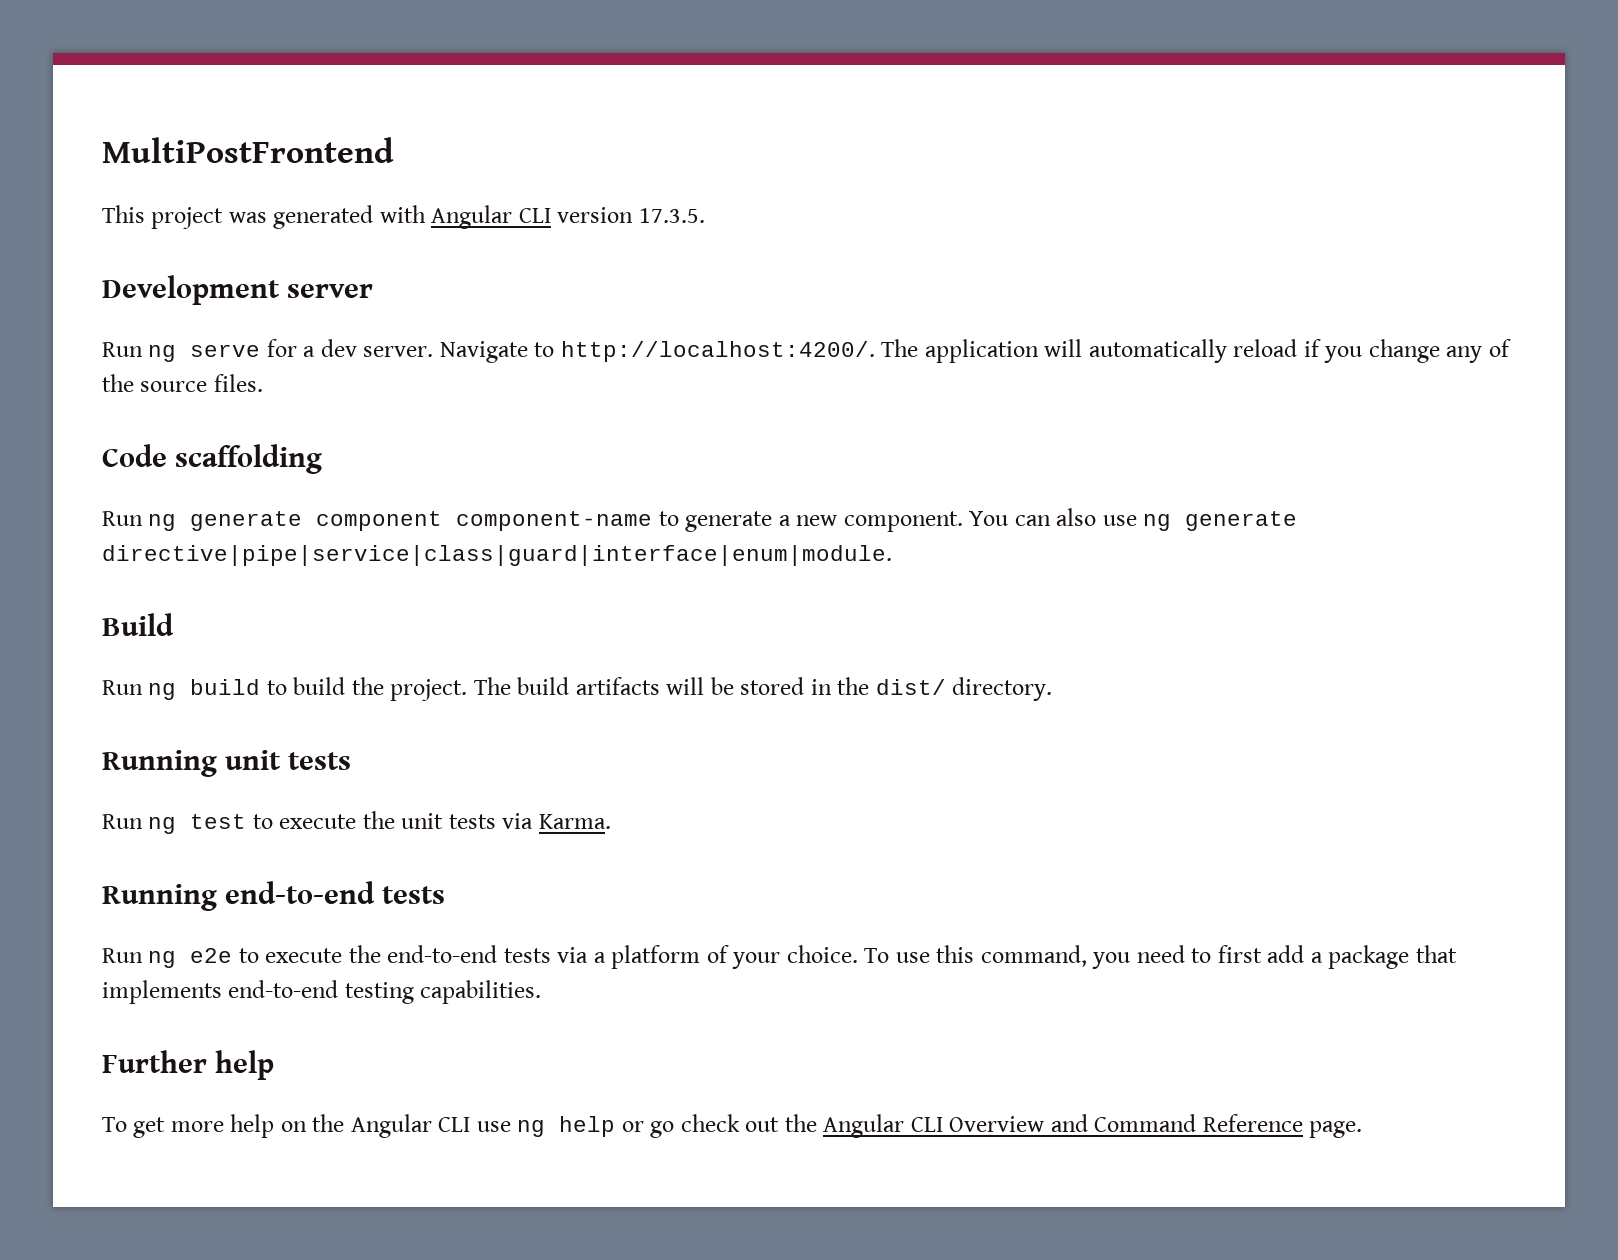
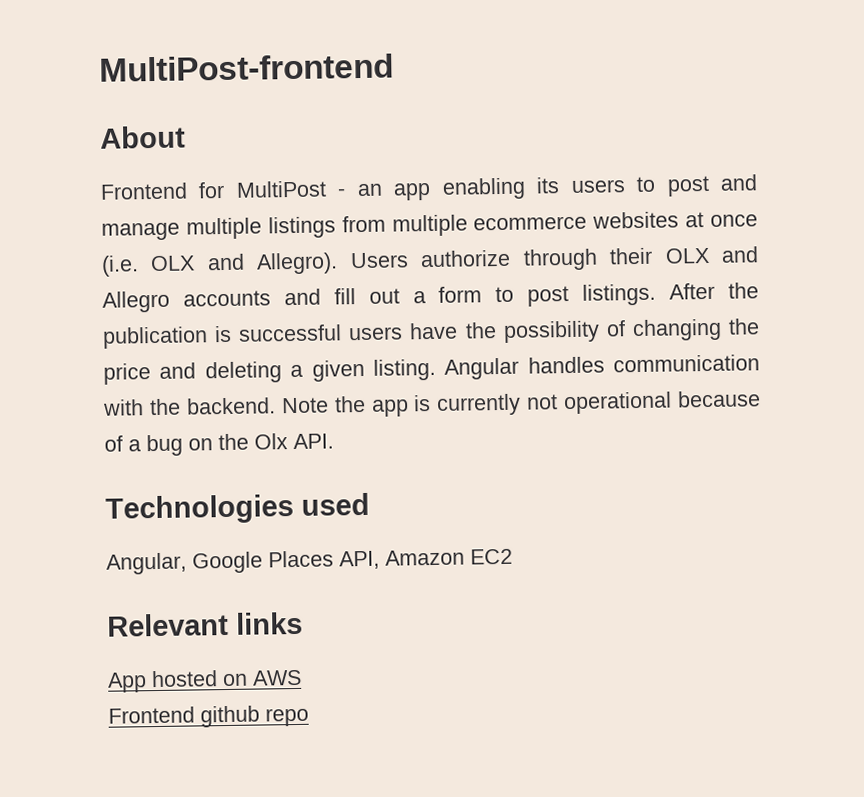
- MultiPostFrontend
- This project was generated with Angular CLI version 17.3.5.
- Development server
- Run ng serve for a dev server. Navigate to http://localhost:4200/. The application will automatically reload if you change any of the source files.
- Code scaffolding
- Run ng generate component component-name to generate a new component. You can also use ng generate directive|pipe|service|class|guard|interface|enum|module.
- Build
- Run ng build to build the project. The build artifacts will be stored in the dist/ directory.
- Running unit tests
- Run ng test to execute the unit tests via Karma.
- Running end-to-end tests
- Run ng e2e to execute the end-to-end tests via a platform of your choice. To use this command, you need to first add a package that implements end-to-end testing capabilities.
- Further help
- To get more help on the Angular CLI use ng help or go check out the Angular CLI Overview and Command Reference page.
+ MultiPost-frontend
+ About
+ Frontend for MultiPost - an app enabling its users to post and manage multiple listings from multiple ecommerce websites at once (i.e. OLX and Allegro). Users authorize through their OLX and Allegro accounts and fill out a form to post listings. After the publication is successful users have the possibility of changing the price and deleting a given listing. Angular handles communication with the backend. Note the app is currently not operational because of a bug on the Olx API.
+ Technologies used
+ Angular, Google Places API, Amazon EC2
+ Relevant links
+ App hosted on AWS
+ Frontend github repo

